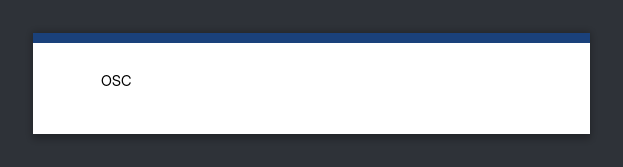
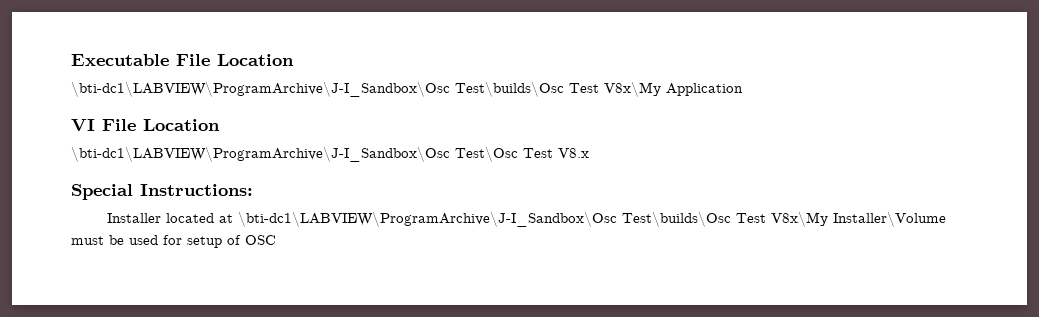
- OSC
+ Executable File Location
+ \bti-dc1\LABVIEW\ProgramArchive\J-I_Sandbox\Osc Test\builds\Osc Test V8x\My Application
+ VI File Location
+ \bti-dc1\LABVIEW\ProgramArchive\J-I_Sandbox\Osc Test\Osc Test V8.x
+ Special Instructions:
+ Installer located at \bti-dc1\LABVIEW\ProgramArchive\J-I_Sandbox\Osc Test\builds\Osc Test V8x\My Installer\Volume must be used for setup of OSC

